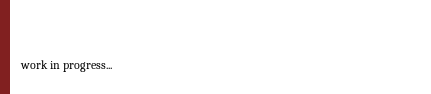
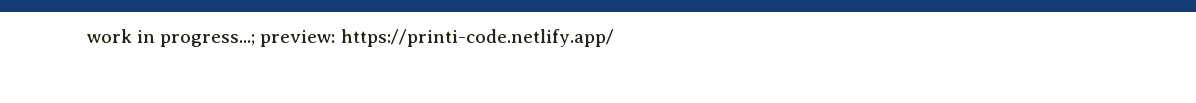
- work in progress...
+ work in progress...; preview: https://printi-code.netlify.app/

